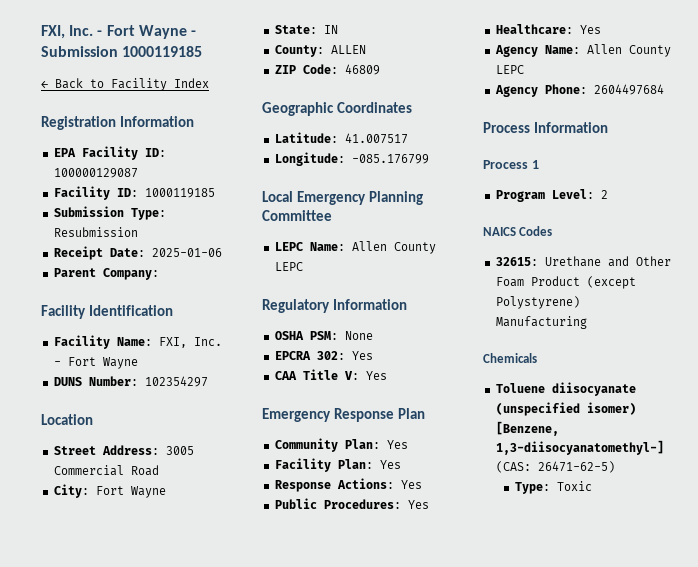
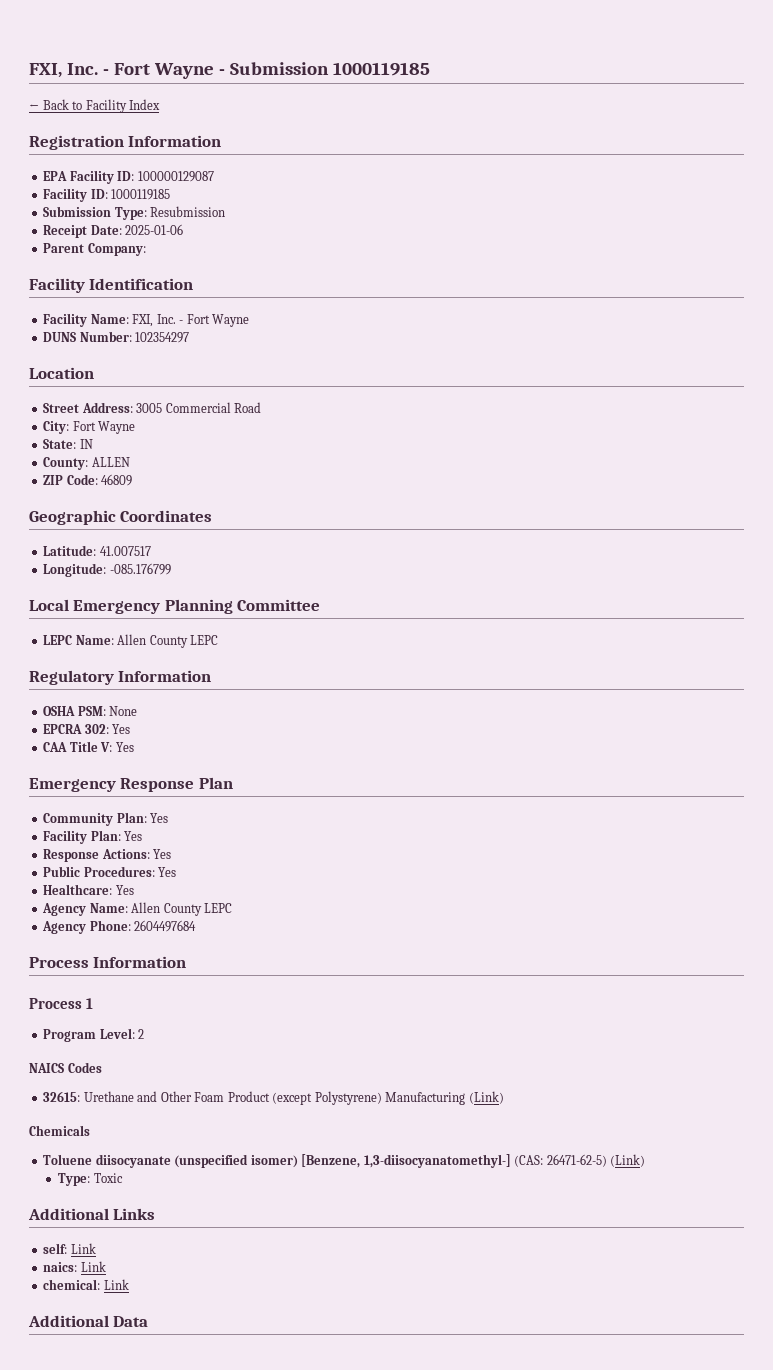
- 32615: Urethane and Other Foam Product (except Polystyrene) Manufacturing
+ 32615: Urethane and Other Foam Product (except Polystyrene) Manufacturing (Link)
- Toluene diisocyanate (unspecified isomer) [Benzene, 1,3-diisocyanatomethyl-] (CAS: 26471-62-5)
+ Toluene diisocyanate (unspecified isomer) [Benzene, 1,3-diisocyanatomethyl-] (CAS: 26471-62-5) (Link)
+ Additional Links
+ self: Link
+ naics: Link
+ chemical: Link
+ Additional Data

